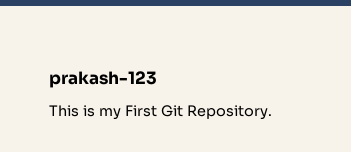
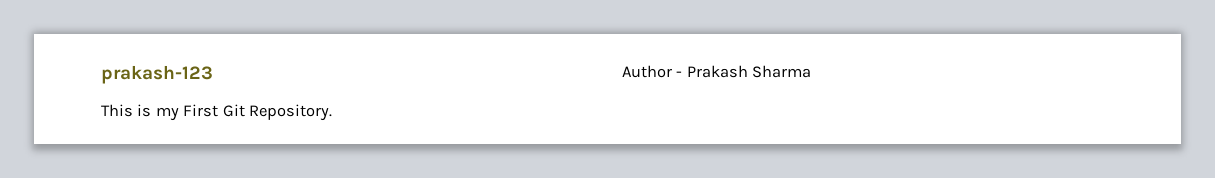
+ Author - Prakash Sharma

